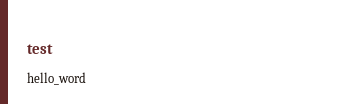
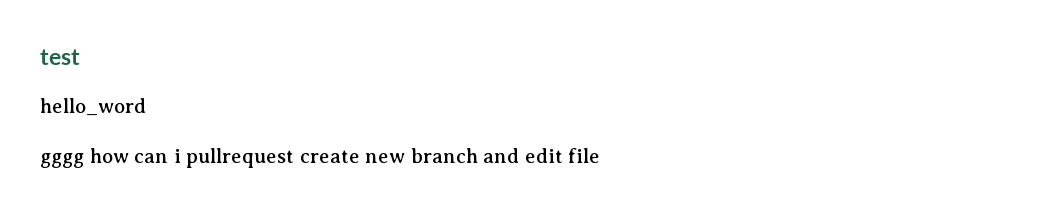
+ gggg how can i pullrequest create new branch and edit file

